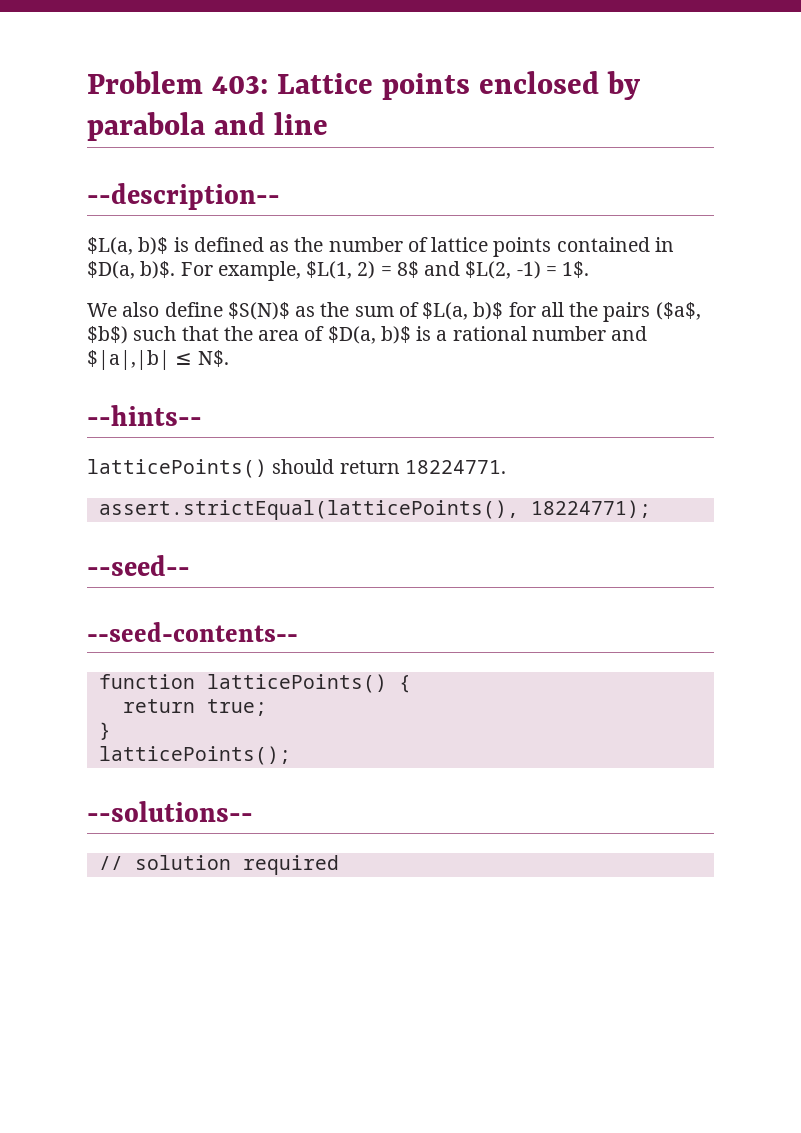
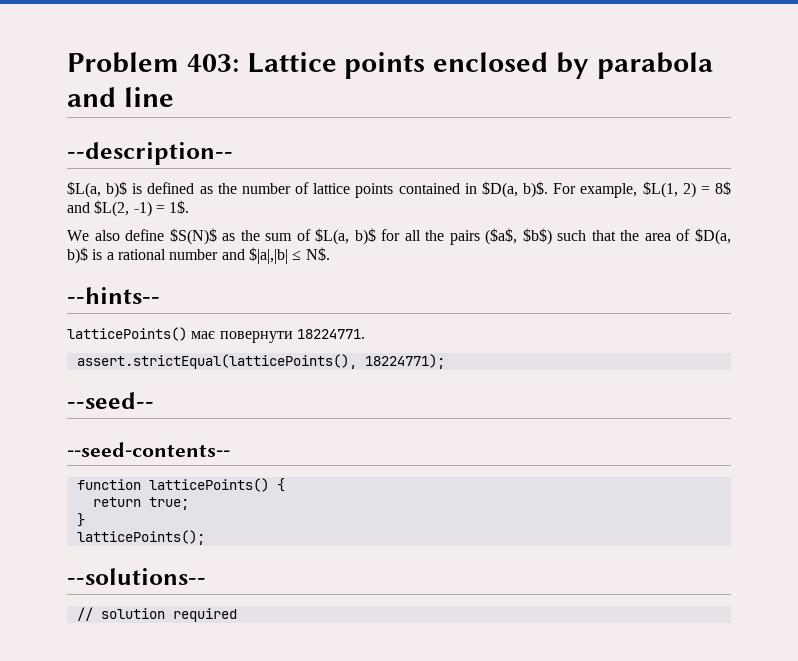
- latticePoints() should return 18224771.
+ latticePoints() має повернути 18224771.

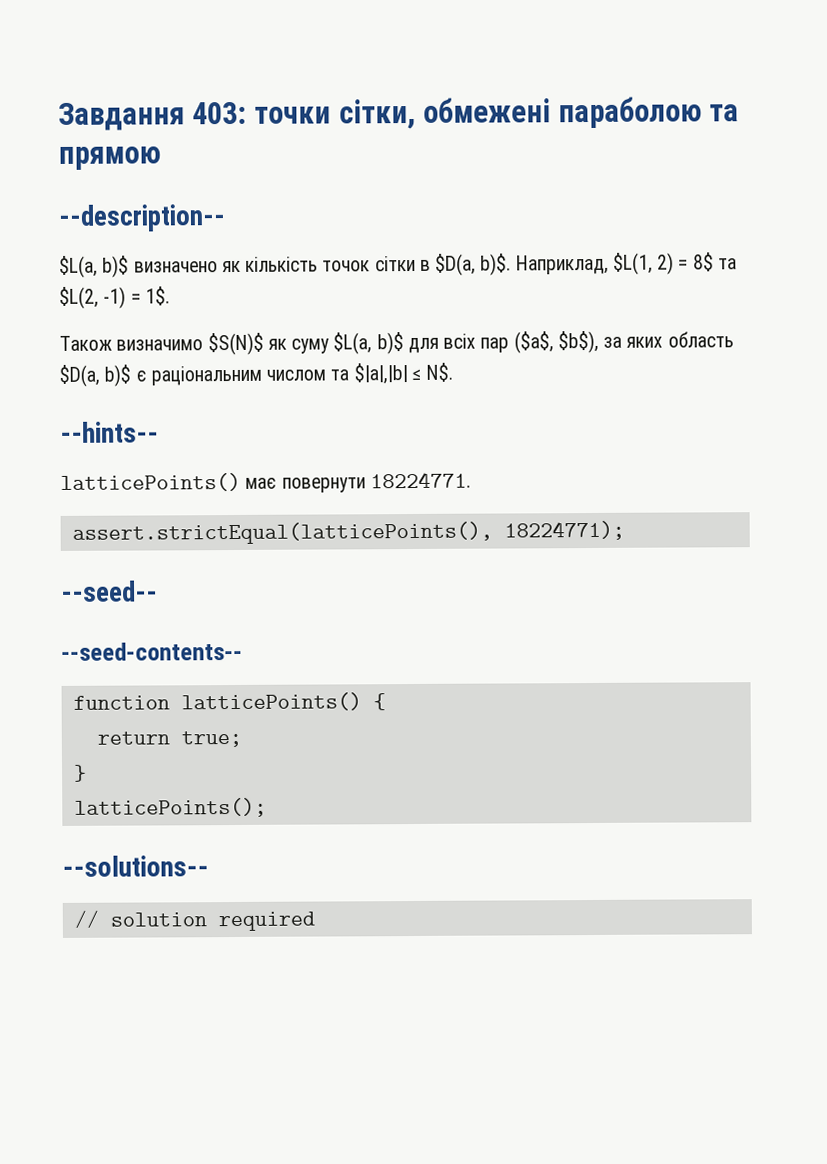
- Problem 403: Lattice points enclosed by parabola and line
+ Завдання 403: точки сітки, обмежені параболою та прямою
  --description--
- $L(a, b)$ is defined as the number of lattice points contained in $D(a, b)$. For example, $L(1, 2) = 8$ and $L(2, -1) = 1$.
+ $L(a, b)$ визначено як кількість точок сітки в $D(a, b)$. Наприклад, $L(1, 2) = 8$ та $L(2, -1) = 1$.
- We also define $S(N)$ as the sum of $L(a, b)$ for all the pairs ($a$, $b$) such that the area of $D(a, b)$ is a rational number and $|a|,|b| ≤ N$.
+ Також визначимо $S(N)$ як суму $L(a, b)$ для всіх пар ($a$, $b$), за яких область $D(a, b)$ є раціональним числом та $|a|,|b| ≤ N$.

